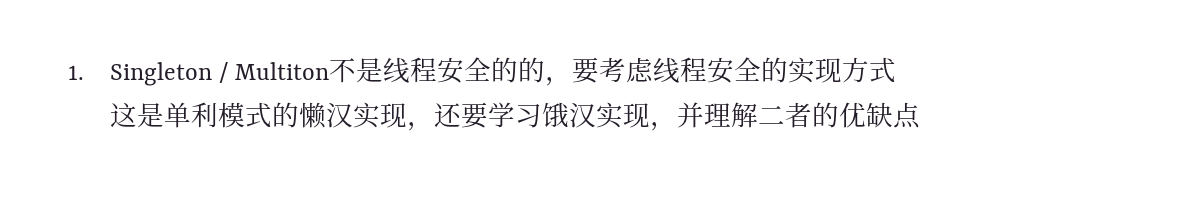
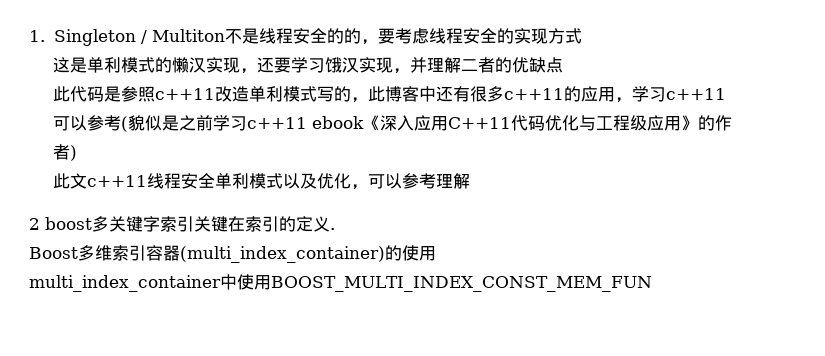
+ 此代码是参照c++11改造单利模式写的，此博客中还有很多c++11的应用，学习c++11可以参考(貌似是之前学习c++11 ebook《深入应用C++11代码优化与工程级应用》的作者)
+ 此文c++11线程安全单利模式以及优化，可以参考理解
+ 2 boost多关键字索引关键在索引的定义.
+ Boost多维索引容器(multi_index_container)的使用
+ multi_index_container中使用BOOST_MULTI_INDEX_CONST_MEM_FUN

